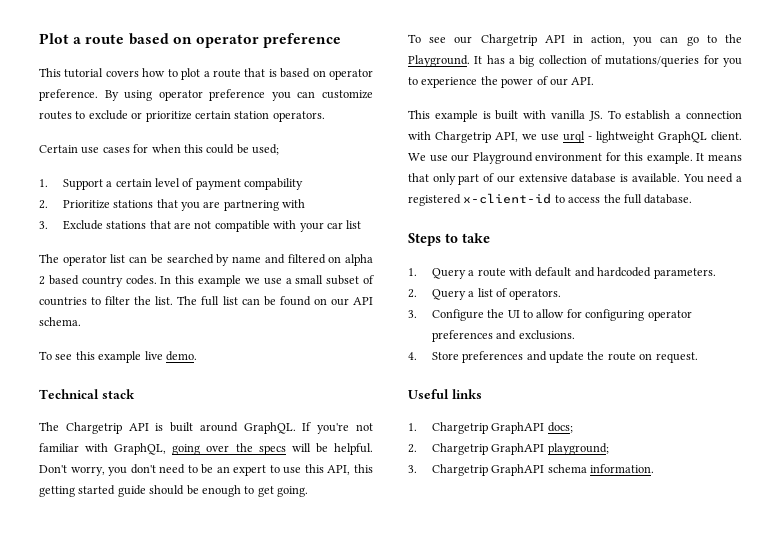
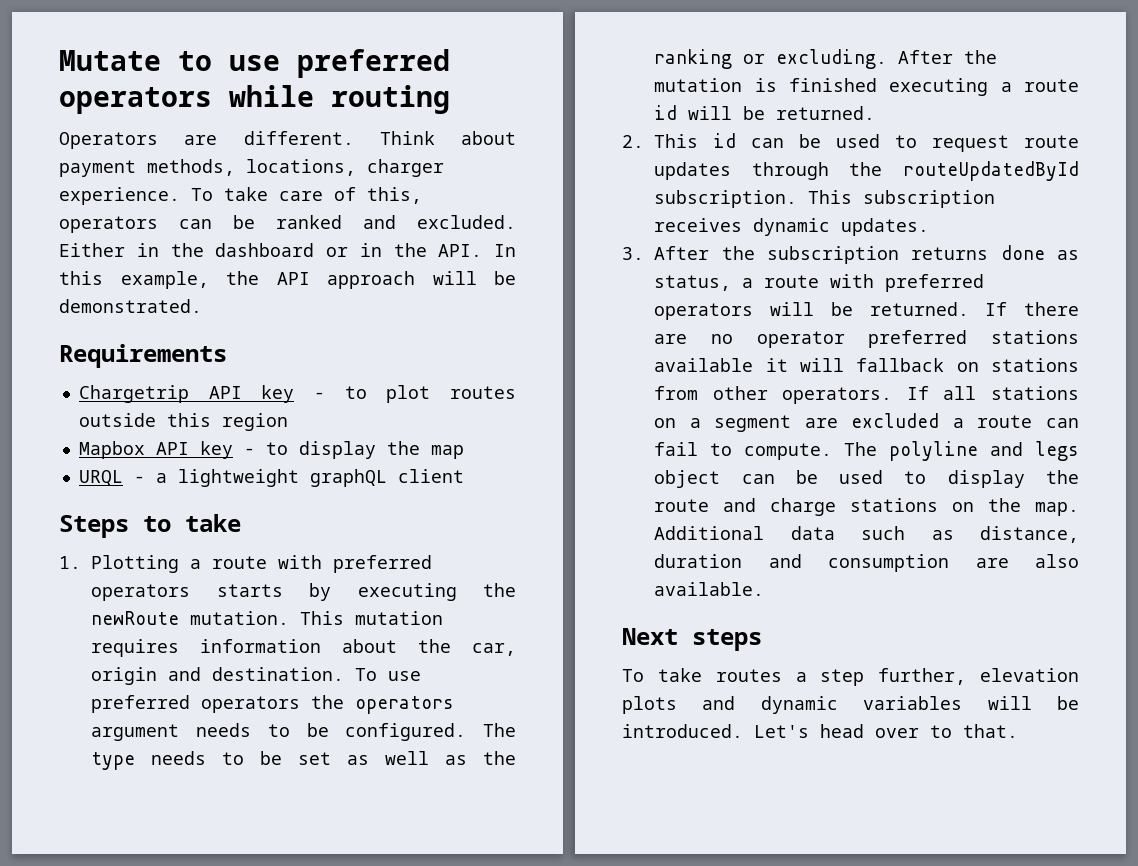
- Plot a route based on operator preference
- This tutorial covers how to plot a route that is based on operator preference. By using operator preference you can customize routes to exclude or prioritize certain station operators.
- Certain use cases for when this could be used;
- 1. Support a certain level of payment compability
- 2. Prioritize stations that you are partnering with
- 3. Exclude stations that are not compatible with your car list
- The operator list can be searched by name and filtered on alpha 2 based country codes. In this example we use a small subset of countries to filter the list. The full list can be found on our API schema.
- To see this example live demo.
- Technical stack
- The Chargetrip API is built around GraphQL. If you're not familiar with GraphQL, going over the specs will be helpful. Don't worry, you don't need to be an expert to use this API, this getting started guide should be enough to get going.
- To see our Chargetrip API in action, you can go to the Playground. It has a big collection of mutations/queries for you to experience the power of our API.
- This example is built with vanilla JS. To establish a connection with Chargetrip API, we use urql - lightweight GraphQL client. We use our Playground environment for this example. It means that only part of our extensive database is available. You need a registered x-client-id to access the full database.
+ Mutate to use preferred operators while routing
+ Operators are different. Think about payment methods, locations, charger experience. To take care of this, operators can be ranked and excluded. Either in the dashboard or in the API. In this example, the API approach will be demonstrated.
+ Requirements
+ Chargetrip API key - to plot routes outside this region
+ Mapbox API key - to display the map
+ URQL - a lightweight graphQL client
- 1. Query a route with default and hardcoded parameters.
- 2. Query a list of operators.
- 3. Configure the UI to allow for configuring operator preferences and exclusions.
- 4. Store preferences and update the route on request.
- Useful links
- 1. Chargetrip GraphAPI docs;
- 2. Chargetrip GraphAPI playground;
- 3. Chargetrip GraphAPI schema information.
+ 1. Plotting a route with preferred operators starts by executing the newRoute mutation. This mutation requires information about the car, origin and destination. To use preferred operators the operators argument needs to be configured. The type needs to be set as well as the ranking or excluding. After the mutation is finished executing a route id will be returned.
+ 2. This id can be used to request route updates through the routeUpdatedById subscription. This subscription receives dynamic updates.
+ 3. After the subscription returns done as status, a route with preferred operators will be returned. If there are no operator preferred stations available it will fallback on stations from other operators. If all stations on a segment are excluded a route can fail to compute. The polyline and legs object can be used to display the route and charge stations on the map. Additional data such as distance, duration and consumption are also available.
+ Next steps
+ To take routes a step further, elevation plots and dynamic variables will be introduced. Let's head over to that.

